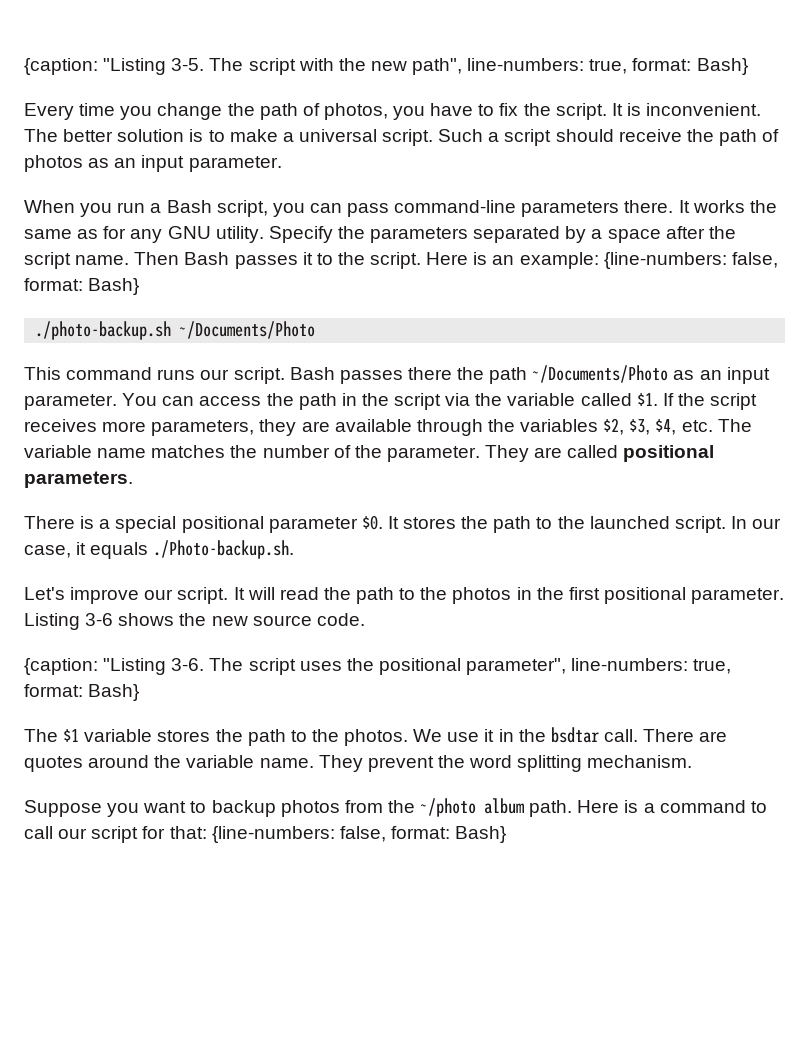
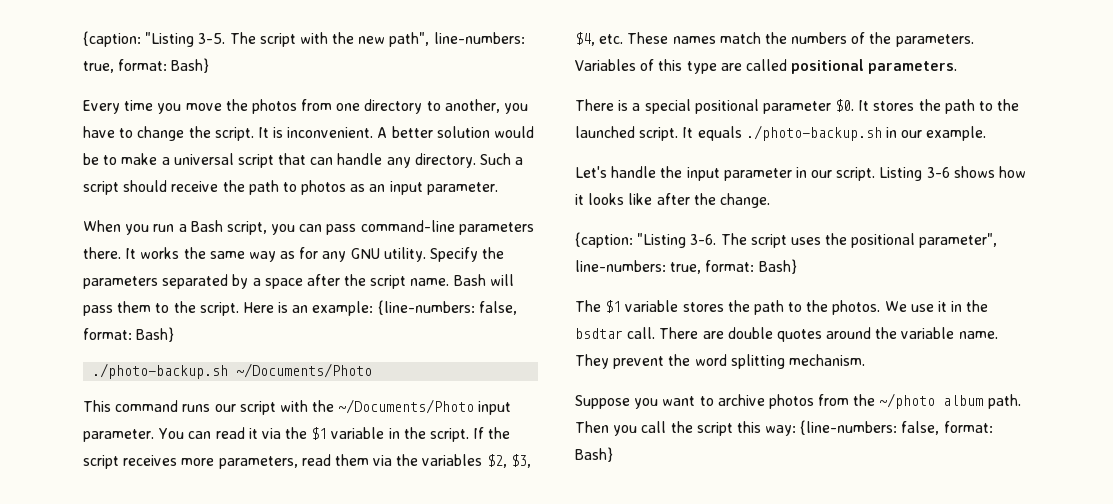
- Every time you change the path of photos, you have to fix the script.
+ Every time you move the photos from one directory to another, you have to change the script.
- The better solution is to make a universal script.
+ A better solution would be to make a universal script that can handle any directory.
- Such a script should receive the path of photos as an input parameter.
+ Such a script should receive the path to photos as an input parameter.
- It works the same as for any GNU utility.
+ It works the same way as for any GNU utility.
- Then Bash passes it to the script.
+ Bash will pass them to the script.
- This command runs our script. Bash passes there the path ~/Documents/Photo as an input parameter. You can access the path in the script via the variable called $1.
+ This command runs our script with the ~/Documents/Photo input parameter. You can read it via the $1 variable in the script.
- If the script receives more parameters, they are available through the variables $2, $3, $4, etc. The variable name matches the number of the parameter. They are called positional parameters.
+ If the script receives more parameters, read them via the variables $2, $3, $4, etc. These names match the numbers of the parameters. Variables of this type are called positional parameters.
- In our case, it equals ./Photo-backup.sh.
- Let's improve our script. It will read the path to the photos in the first positional parameter. Listing 3-6 shows the new source code.
+ It equals ./photo-backup.sh in our example.
+ Let's handle the input parameter in our script. Listing 3-6 shows how it looks like after the change.
- There are quotes around the variable name.
+ There are double quotes around the variable name.
- Suppose you want to backup photos from the ~/photo album path.
+ Suppose you want to archive photos from the ~/photo album path.
- Here is a command to call our script for that: {line-numbers: false, format: Bash}
+ Then you call the script this way: {line-numbers: false, format: Bash}

